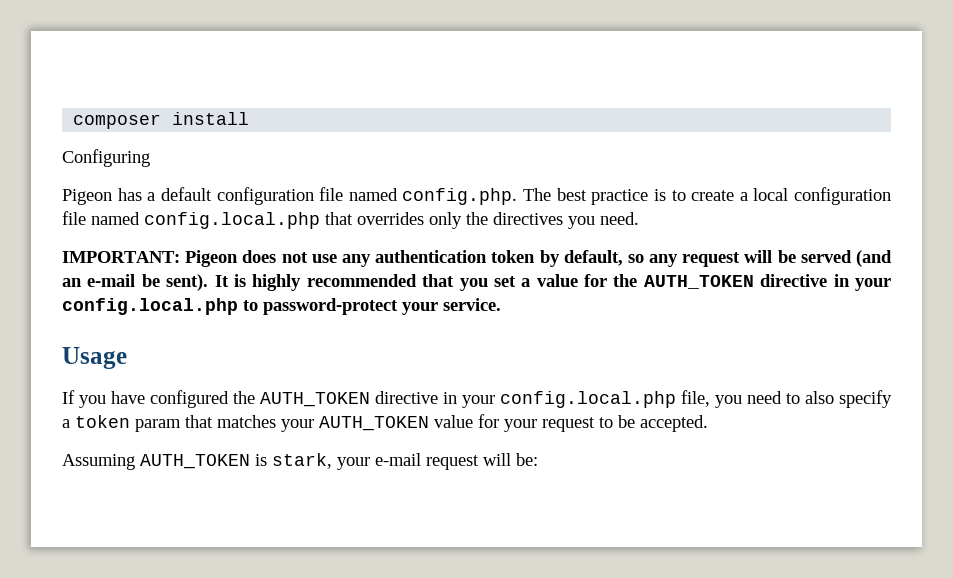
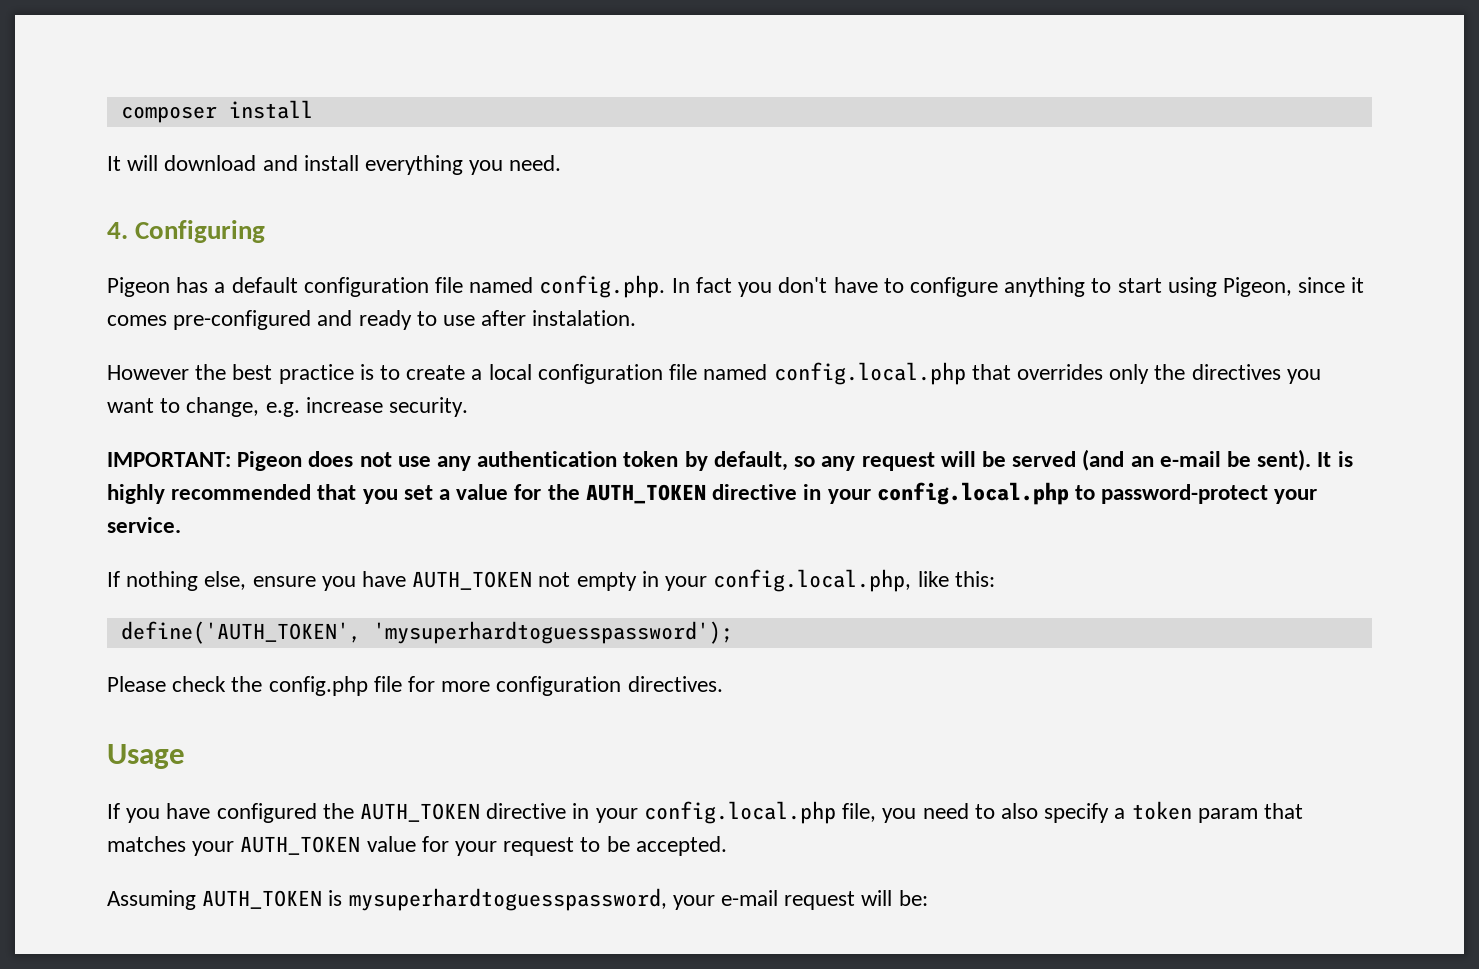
- Configuring
+ It will download and install everything you need.
+ 4. Configuring
- Pigeon has a default configuration file named config.php. The best practice is to create a local configuration file named config.local.php that overrides only the directives you need.
+ Pigeon has a default configuration file named config.php. In fact you don't have to configure anything to start using Pigeon, since it comes pre-configured and ready to use after instalation.
+ However the best practice is to create a local configuration file named config.local.php that overrides only the directives you want to change, e.g. increase security.
+ If nothing else, ensure you have AUTH_TOKEN not empty in your config.local.php, like this:
+ define('AUTH_TOKEN', 'mysuperhardtoguesspassword');
+ Please check the config.php file for more configuration directives.
- Assuming AUTH_TOKEN is stark, your e-mail request will be:
+ Assuming AUTH_TOKEN is mysuperhardtoguesspassword, your e-mail request will be:

